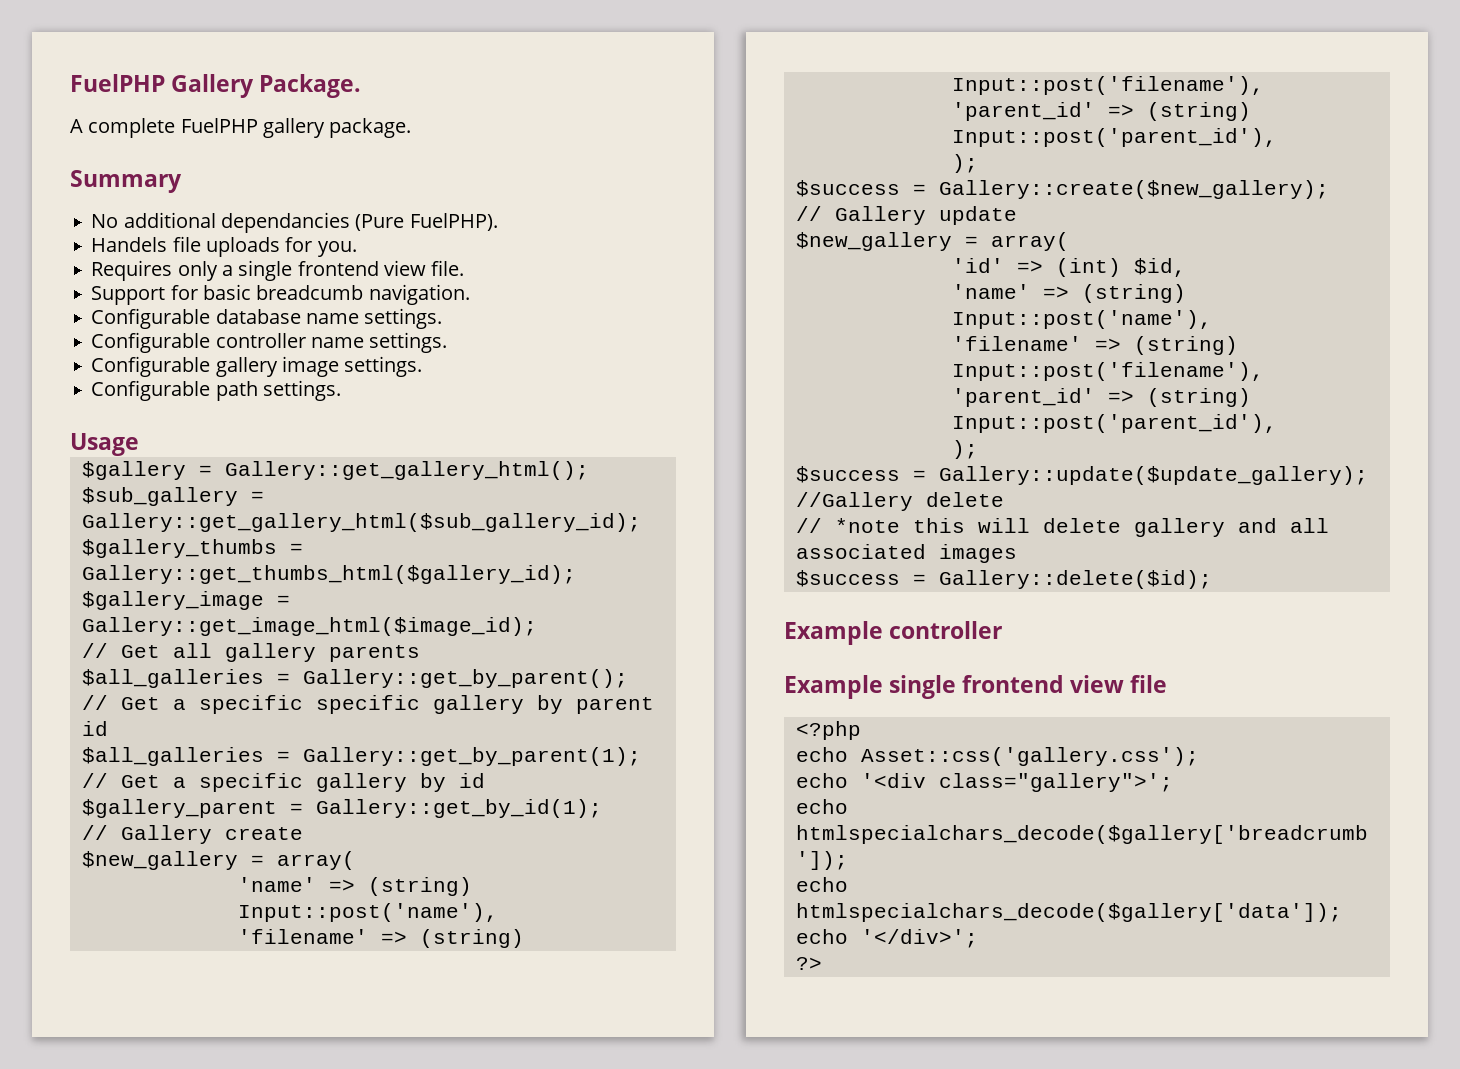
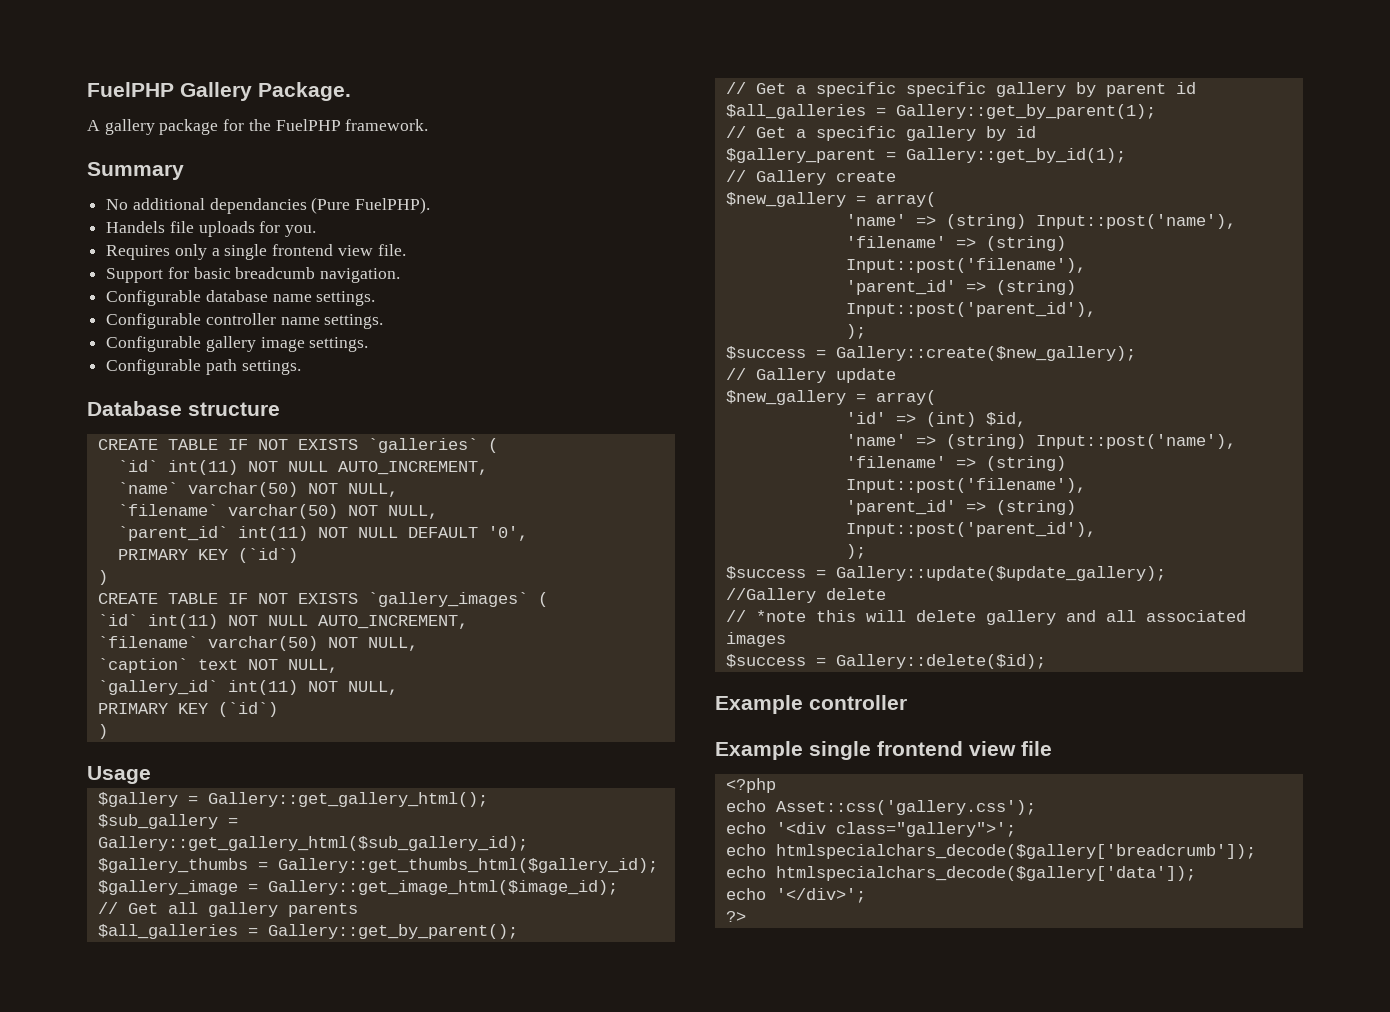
- A complete FuelPHP gallery package.
+ A gallery package for the FuelPHP framework.
+ Database structure
+ CREATE TABLE IF NOT EXISTS `galleries` (
+ `id` int(11) NOT NULL AUTO_INCREMENT,
+ `name` varchar(50) NOT NULL,
+ `filename` varchar(50) NOT NULL,
+ `parent_id` int(11) NOT NULL DEFAULT '0',
+ PRIMARY KEY (`id`)
+ )
+ CREATE TABLE IF NOT EXISTS `gallery_images` (
+ `id` int(11) NOT NULL AUTO_INCREMENT,
+ `filename` varchar(50) NOT NULL,
+ `caption` text NOT NULL,
+ `gallery_id` int(11) NOT NULL,
+ PRIMARY KEY (`id`)
+ )

